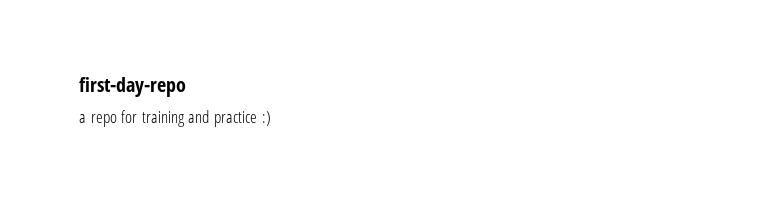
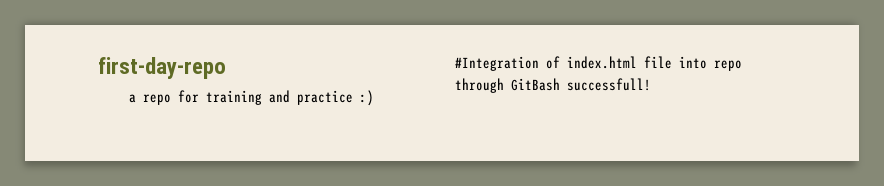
- a repo for training and practice :)
+ a repo for training and practice :) #Integration of index.html file into repo through GitBash successfull!

